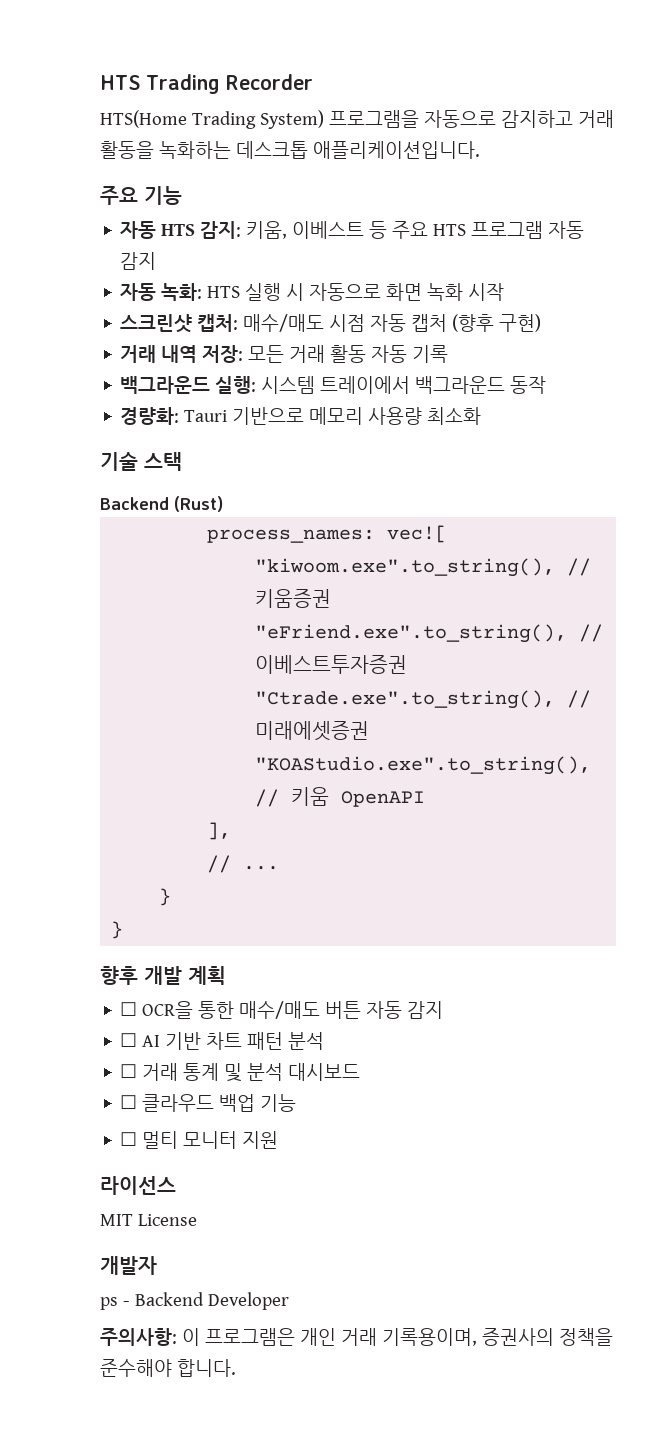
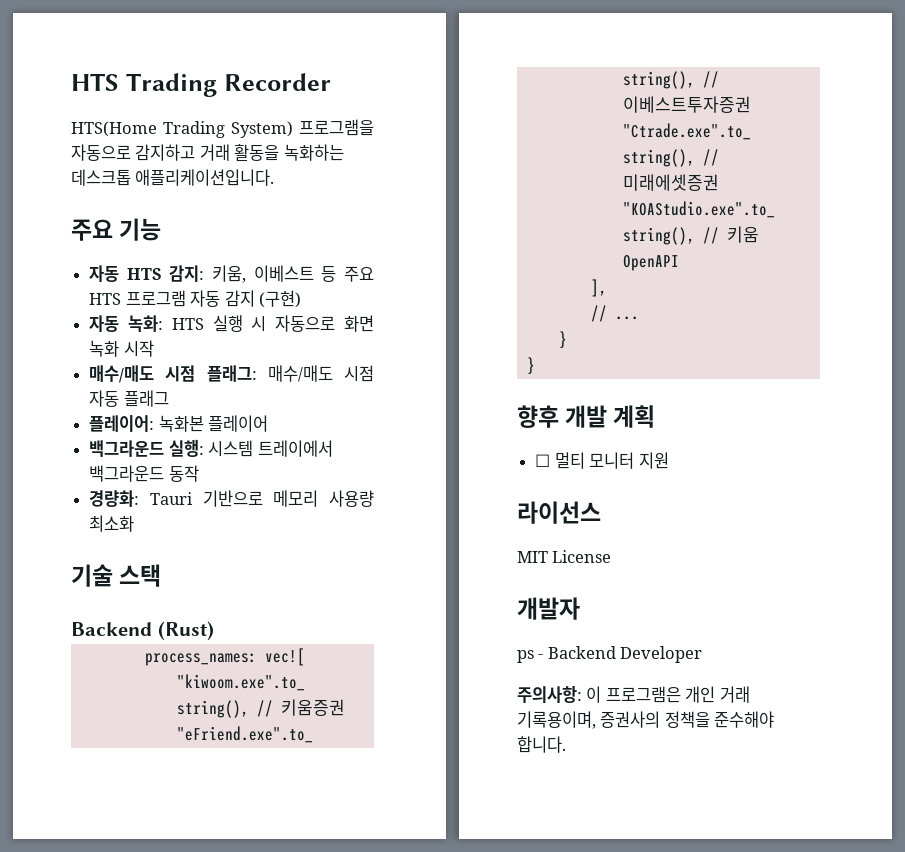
- 자동 HTS 감지: 키움, 이베스트 등 주요 HTS 프로그램 자동 감지
+ 자동 HTS 감지: 키움, 이베스트 등 주요 HTS 프로그램 자동 감지 (구현)
- 스크린샷 캡처: 매수/매도 시점 자동 캡처 (향후 구현)
- 거래 내역 저장: 모든 거래 활동 자동 기록
+ 매수/매도 시점 플래그: 매수/매도 시점 자동 플래그
+ 플레이어: 녹화본 플레이어
- ☐ OCR을 통한 매수/매도 버튼 자동 감지
- ☐ AI 기반 차트 패턴 분석
- ☐ 거래 통계 및 분석 대시보드
- ☐ 클라우드 백업 기능

